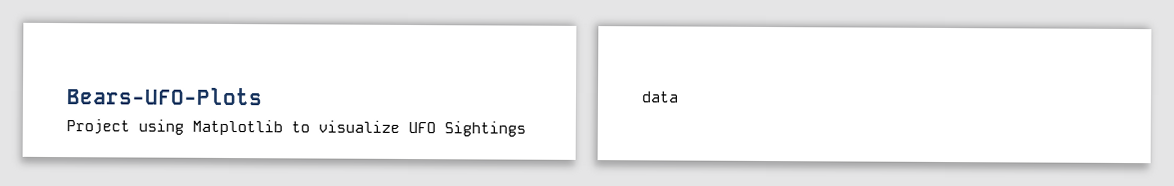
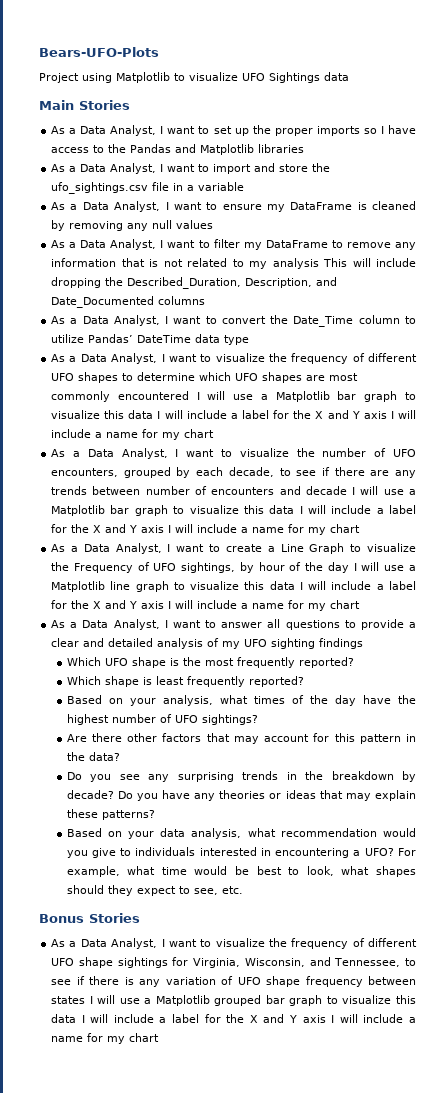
+ Main Stories
+ As a Data Analyst, I want to set up the proper imports so I have access to the Pandas and Matplotlib libraries
+ As a Data Analyst, I want to import and store the ufo_sightings.csv file in a variable
+ As a Data Analyst, I want to ensure my DataFrame is cleaned by removing any null values
+ As a Data Analyst, I want to filter my DataFrame to remove any information that is not related to my analysis This will include dropping the Described_Duration, Description, and Date_Documented columns
+ As a Data Analyst, I want to convert the Date_Time column to utilize Pandas’ DateTime data type
+ As a Data Analyst, I want to visualize the frequency of different UFO shapes to determine which UFO shapes are most commonly encountered I will use a Matplotlib bar graph to visualize this data I will include a label for the X and Y axis I will include a name for my chart
+ As a Data Analyst, I want to visualize the number of UFO encounters, grouped by each decade, to see if there are any trends between number of encounters and decade I will use a Matplotlib bar graph to visualize this data I will include a label for the X and Y axis I will include a name for my chart
+ As a Data Analyst, I want to create a Line Graph to visualize the Frequency of UFO sightings, by hour of the day I will use a Matplotlib line graph to visualize this data I will include a label for the X and Y axis I will include a name for my chart
+ As a Data Analyst, I want to answer all questions to provide a clear and detailed analysis of my UFO sighting findings
+ Which UFO shape is the most frequently reported?
+ Which shape is least frequently reported?
+ Based on your analysis, what times of the day have the highest number of UFO sightings?
+ Are there other factors that may account for this pattern in the data?
+ Do you see any surprising trends in the breakdown by decade? Do you have any theories or ideas that may explain these patterns?
+ Based on your data analysis, what recommendation would you give to individuals interested in encountering a UFO? For example, what time would be best to look, what shapes should they expect to see, etc.
+ Bonus Stories
+ As a Data Analyst, I want to visualize the frequency of different UFO shape sightings for Virginia, Wisconsin, and Tennessee, to see if there is any variation of UFO shape frequency between states I will use a Matplotlib grouped bar graph to visualize this data I will include a label for the X and Y axis I will include a name for my chart

